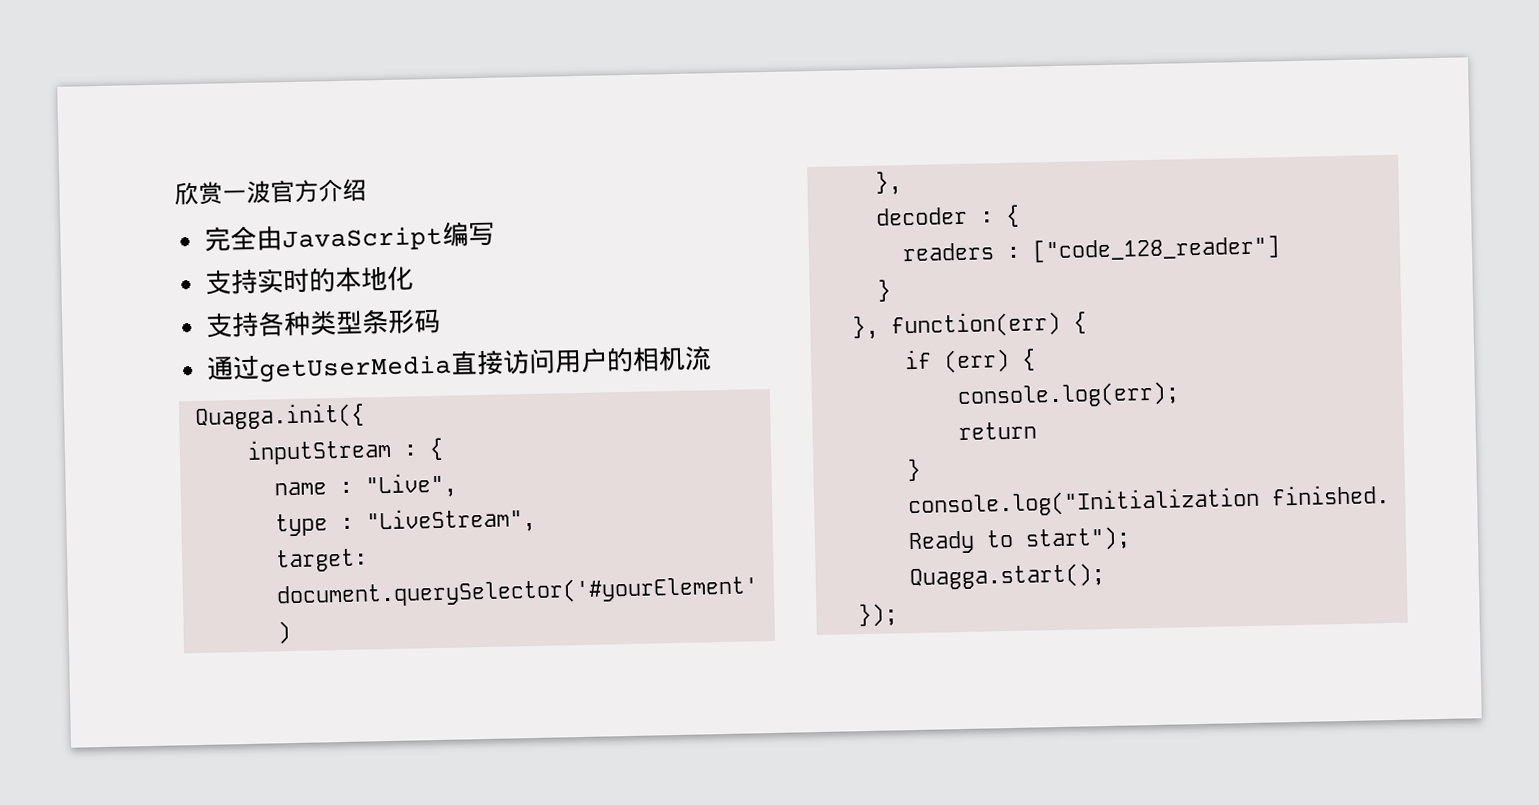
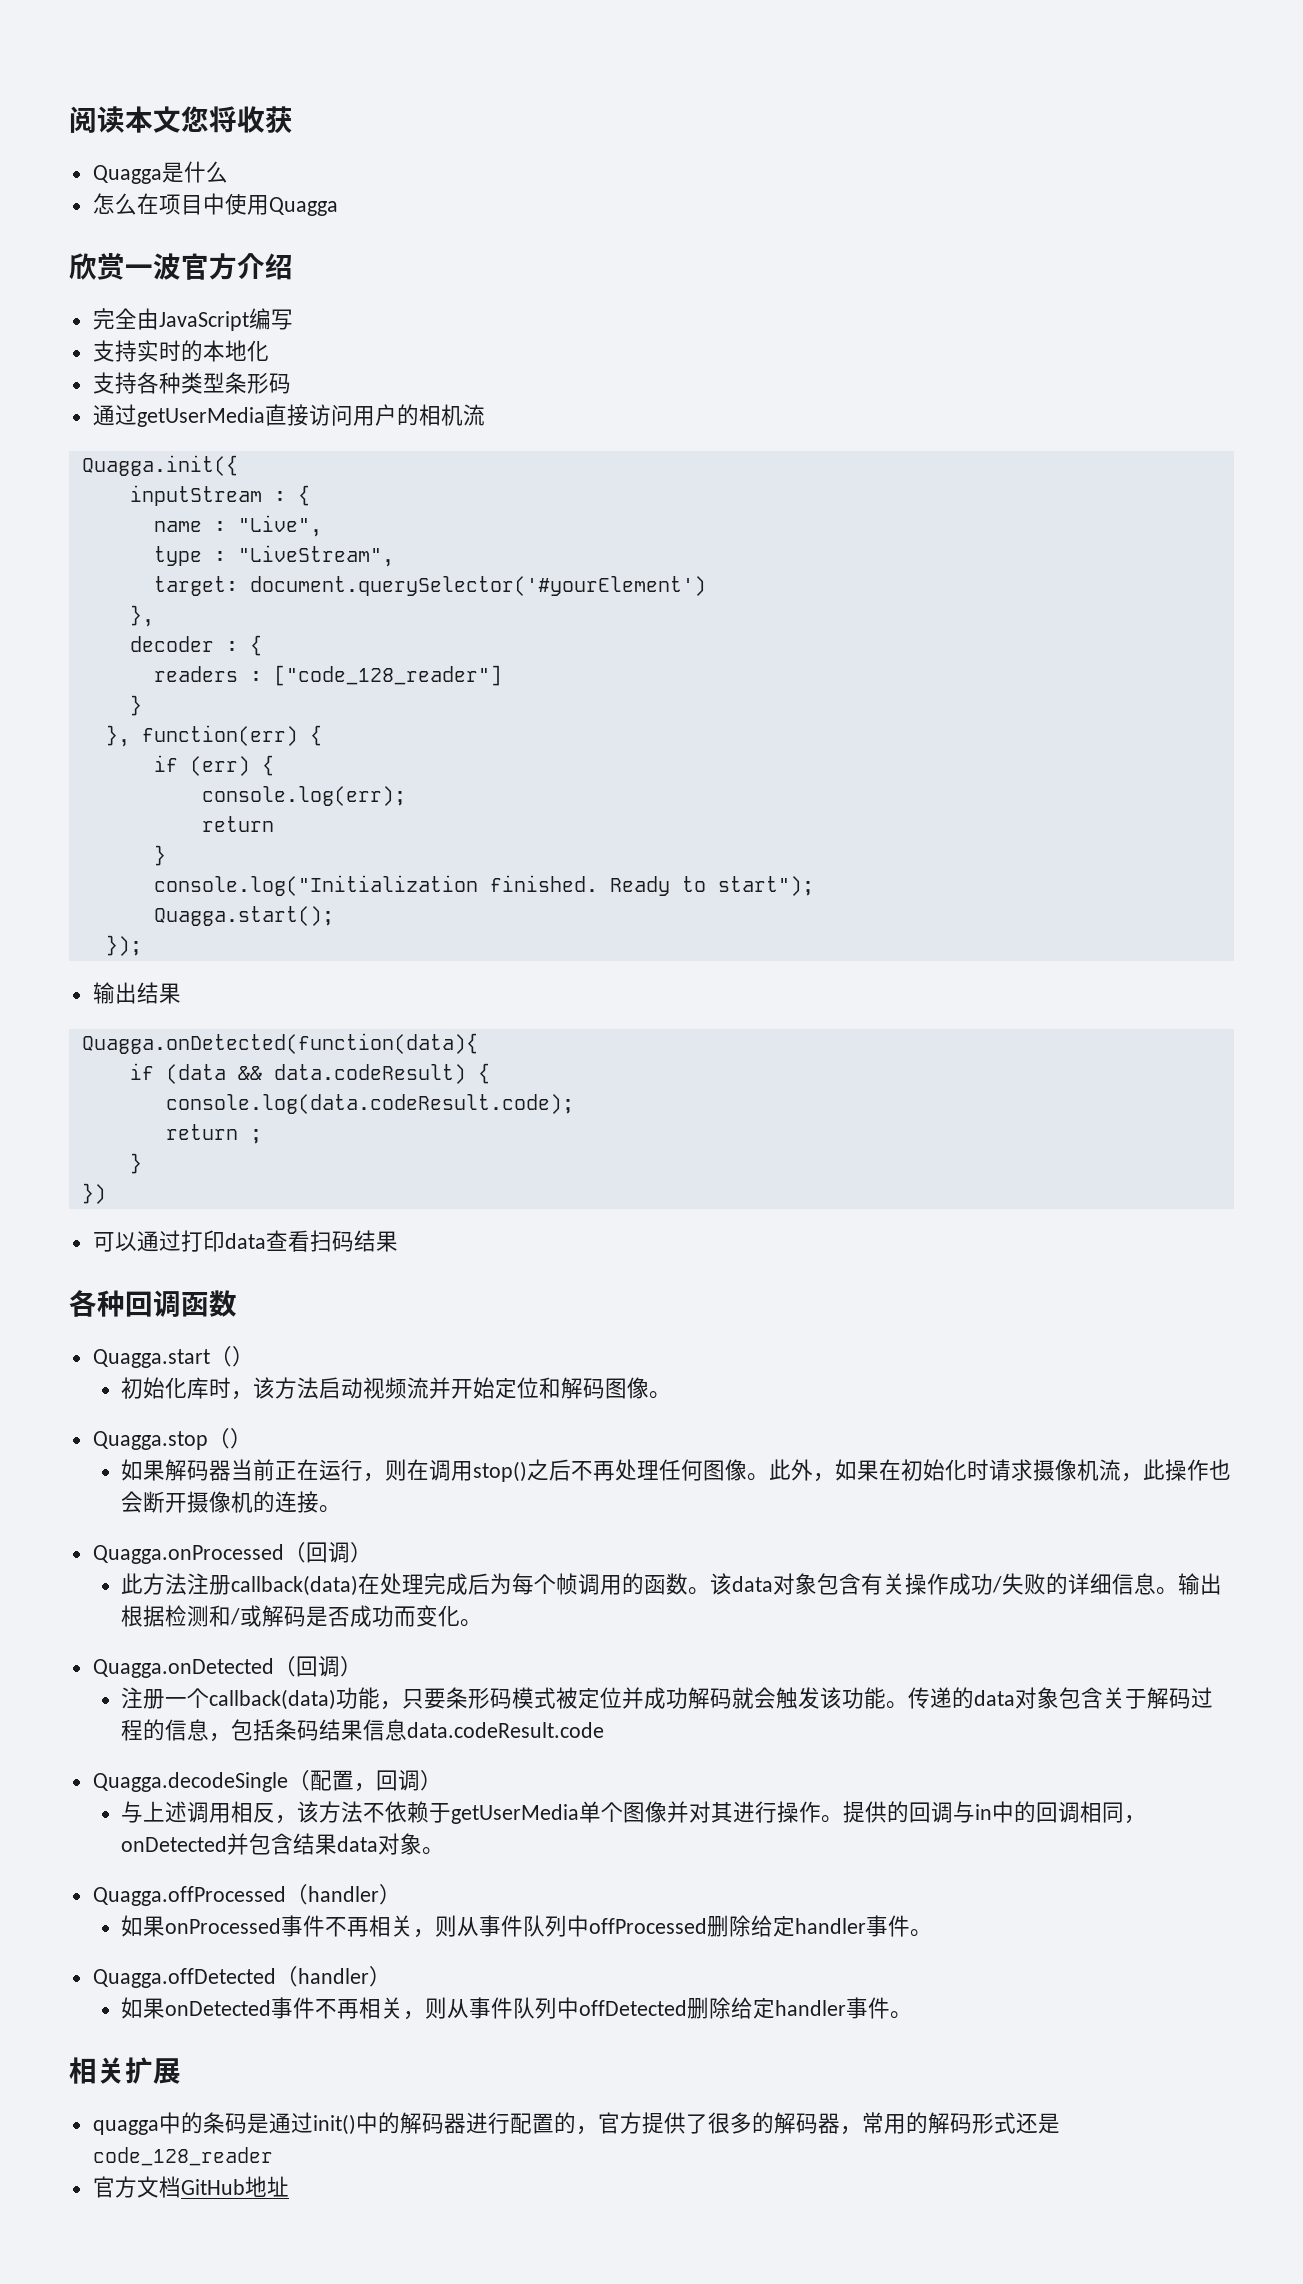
+ 阅读本文您将收获
+ Quagga是什么
+ 怎么在项目中使用Quagga
+ 输出结果
+ Quagga.onDetected(function(data){
+ if (data && data.codeResult) {
+ console.log(data.codeResult.code);
+ return ;
+ }
+ })
+ 可以通过打印data查看扫码结果
+ 各种回调函数
+ Quagga.start（）
+ 初始化库时，该方法启动视频流并开始定位和解码图像。
+ Quagga.stop（）
+ 如果解码器当前正在运行，则在调用stop()之后不再处理任何图像。此外，如果在初始化时请求摄像机流，此操作也会断开摄像机的连接。
+ Quagga.onProcessed（回调）
+ 此方法注册callback(data)在处理完成后为每个帧调用的函数。该data对象包含有关操作成功/失败的详细信息。输出根据检测和/或解码是否成功而变化。
+ Quagga.onDetected（回调）
+ 注册一个callback(data)功能，只要条形码模式被定位并成功解码就会触发该功能。传递的data对象包含关于解码过程的信息，包括条码结果信息data.codeResult.code
+ Quagga.decodeSingle（配置，回调）
+ 与上述调用相反，该方法不依赖于getUserMedia单个图像并对其进行操作。提供的回调与in中的回调相同，onDetected并包含结果data对象。
+ Quagga.offProcessed（handler）
+ 如果onProcessed事件不再相关，则从事件队列中offProcessed删除给定handler事件。
+ Quagga.offDetected（handler）
+ 如果onDetected事件不再相关，则从事件队列中offDetected删除给定handler事件。
+ 相关扩展
+ quagga中的条码是通过init()中的解码器进行配置的，官方提供了很多的解码器，常用的解码形式还是code_128_reader
+ 官方文档GitHub地址

